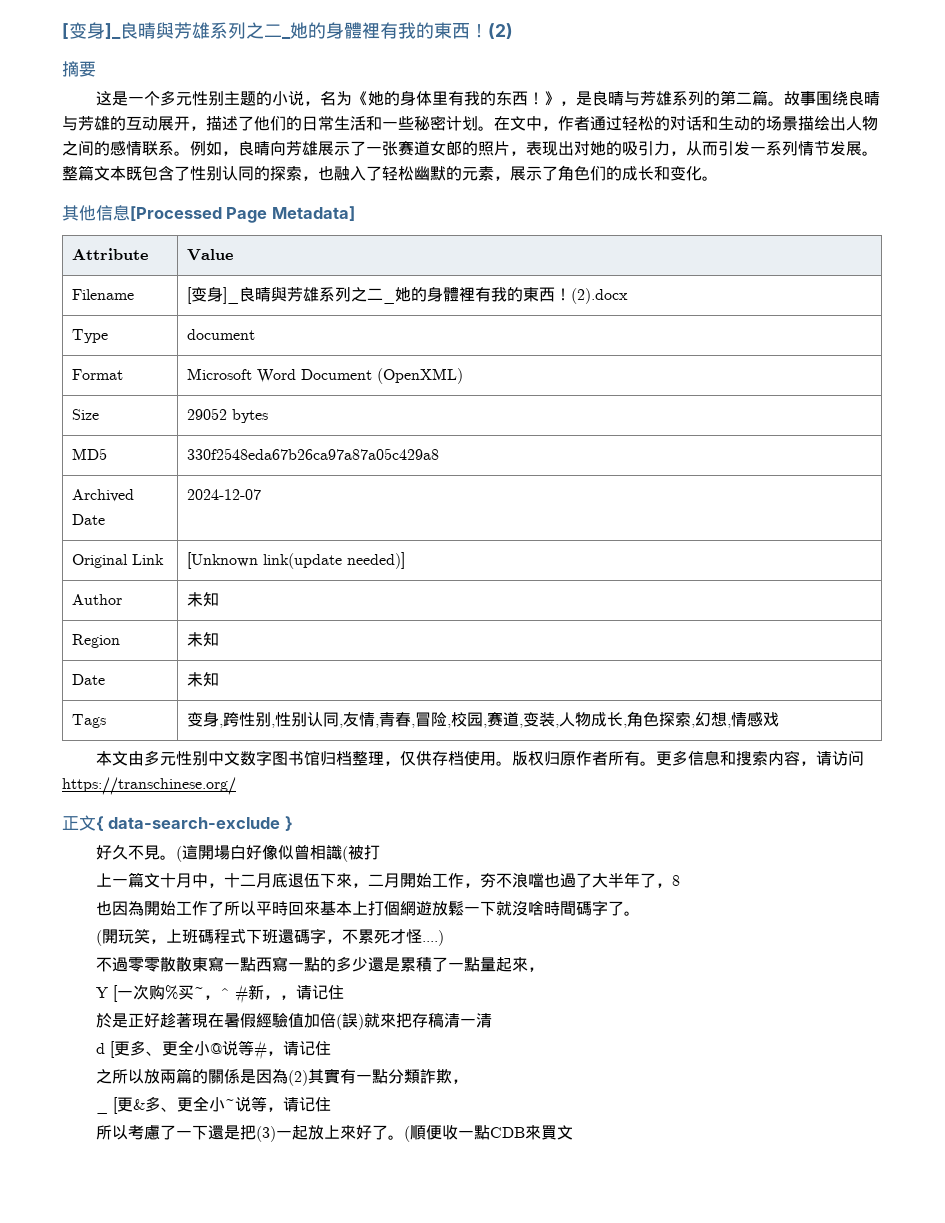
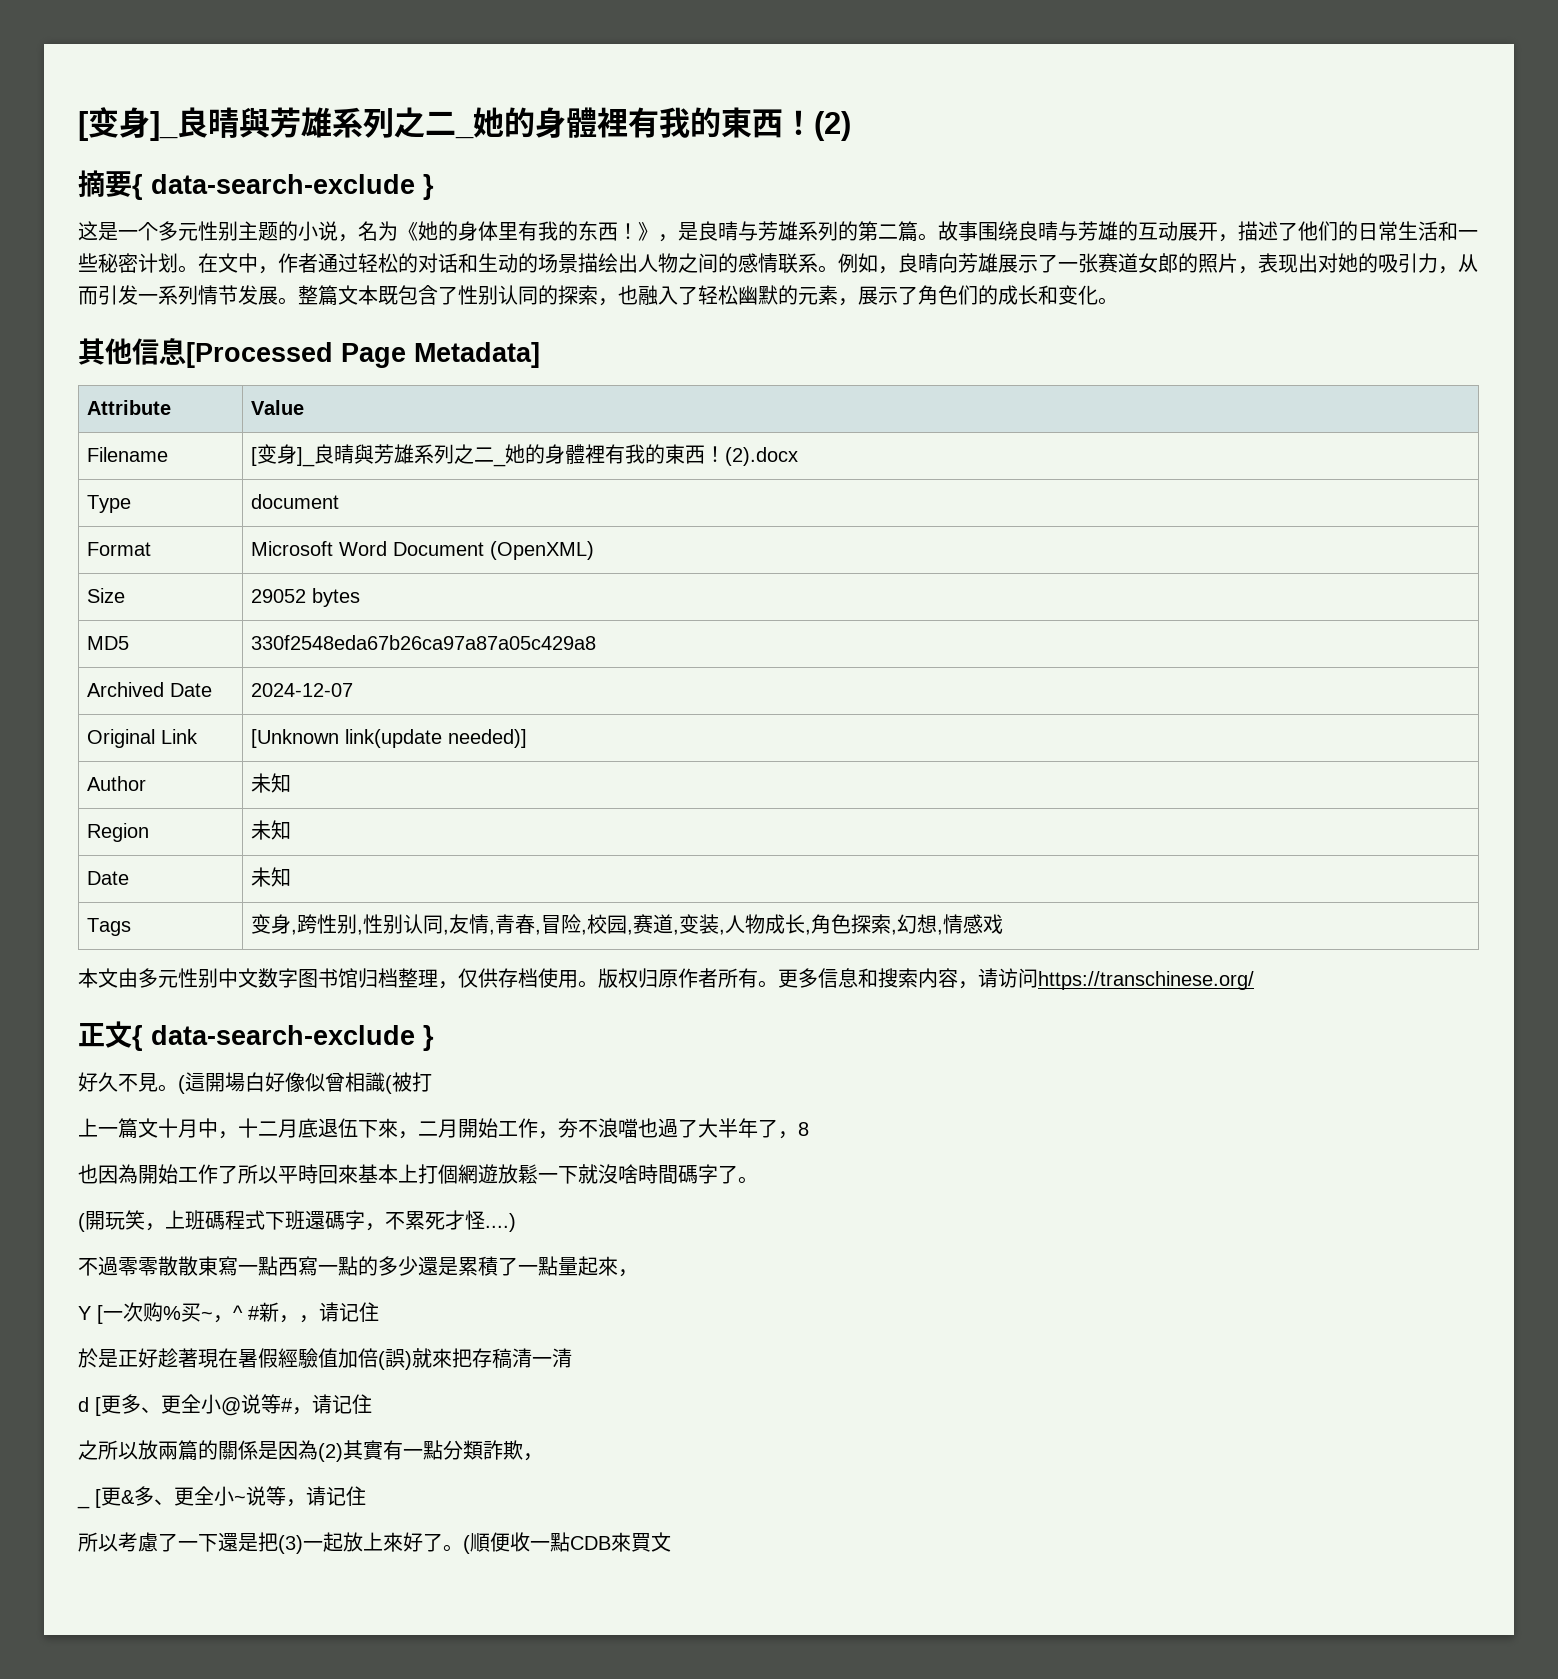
- 摘要
+ 摘要{ data-search-exclude }

